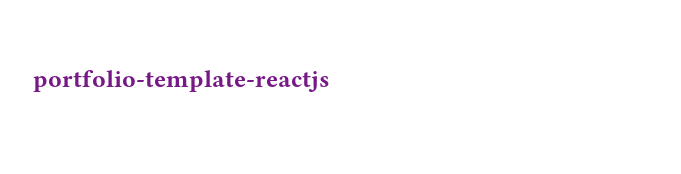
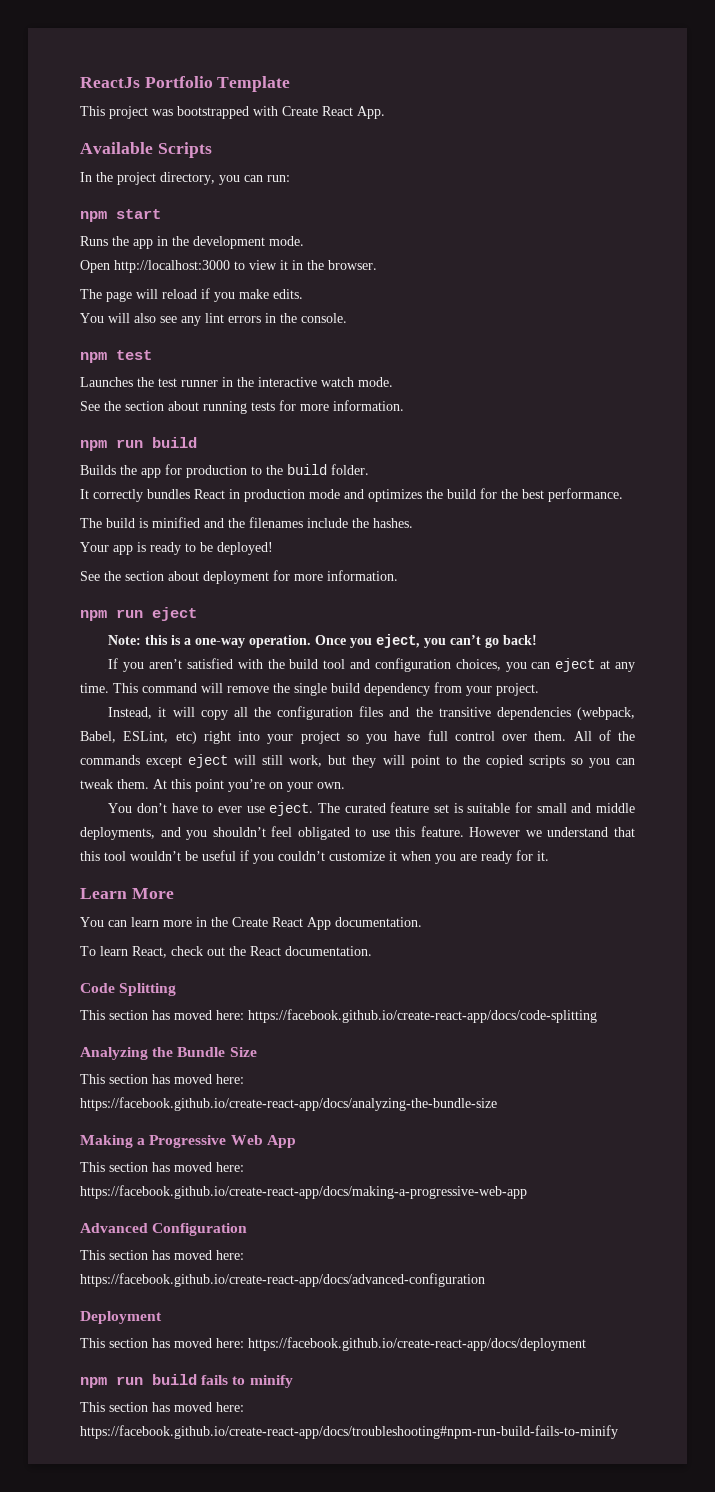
- portfolio-template-reactjs
+ ReactJs Portfolio Template
+ This project was bootstrapped with Create React App.
+ Available Scripts
+ In the project directory, you can run:
+ npm start
+ Runs the app in the development mode.
+ Open http://localhost:3000 to view it in the browser.
+ The page will reload if you make edits.
+ You will also see any lint errors in the console.
+ npm test
+ Launches the test runner in the interactive watch mode.
+ See the section about running tests for more information.
+ npm run build
+ Builds the app for production to the build folder.
+ It correctly bundles React in production mode and optimizes the build for the best performance.
+ The build is minified and the filenames include the hashes.
+ Your app is ready to be deployed!
+ See the section about deployment for more information.
+ npm run eject
+ Note: this is a one-way operation. Once you eject, you can’t go back!
+ If you aren’t satisfied with the build tool and configuration choices, you can eject at any time. This command will remove the single build dependency from your project.
+ Instead, it will copy all the configuration files and the transitive dependencies (webpack, Babel, ESLint, etc) right into your project so you have full control over them. All of the commands except eject will still work, but they will point to the copied scripts so you can tweak them. At this point you’re on your own.
+ You don’t have to ever use eject. The curated feature set is suitable for small and middle deployments, and you shouldn’t feel obligated to use this feature. However we understand that this tool wouldn’t be useful if you couldn’t customize it when you are ready for it.
+ Learn More
+ You can learn more in the Create React App documentation.
+ To learn React, check out the React documentation.
+ Code Splitting
+ This section has moved here: https://facebook.github.io/create-react-app/docs/code-splitting
+ Analyzing the Bundle Size
+ This section has moved here: https://facebook.github.io/create-react-app/docs/analyzing-the-bundle-size
+ Making a Progressive Web App
+ This section has moved here: https://facebook.github.io/create-react-app/docs/making-a-progressive-web-app
+ Advanced Configuration
+ This section has moved here: https://facebook.github.io/create-react-app/docs/advanced-configuration
+ Deployment
+ This section has moved here: https://facebook.github.io/create-react-app/docs/deployment
+ npm run build fails to minify
+ This section has moved here: https://facebook.github.io/create-react-app/docs/troubleshooting#npm-run-build-fails-to-minify

